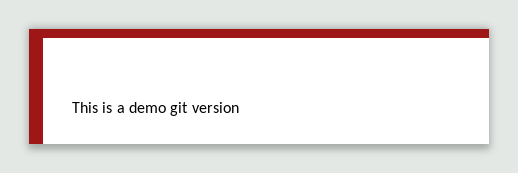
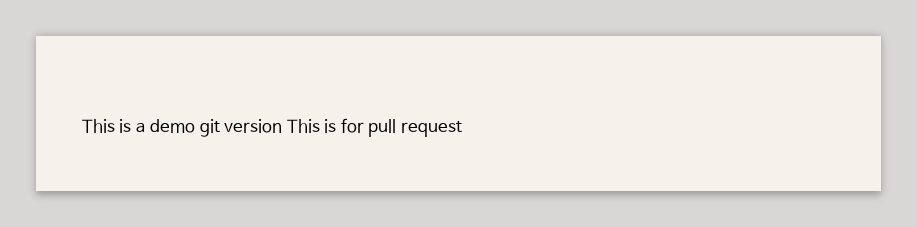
- This is a demo git version
+ This is a demo git version This is for pull request

